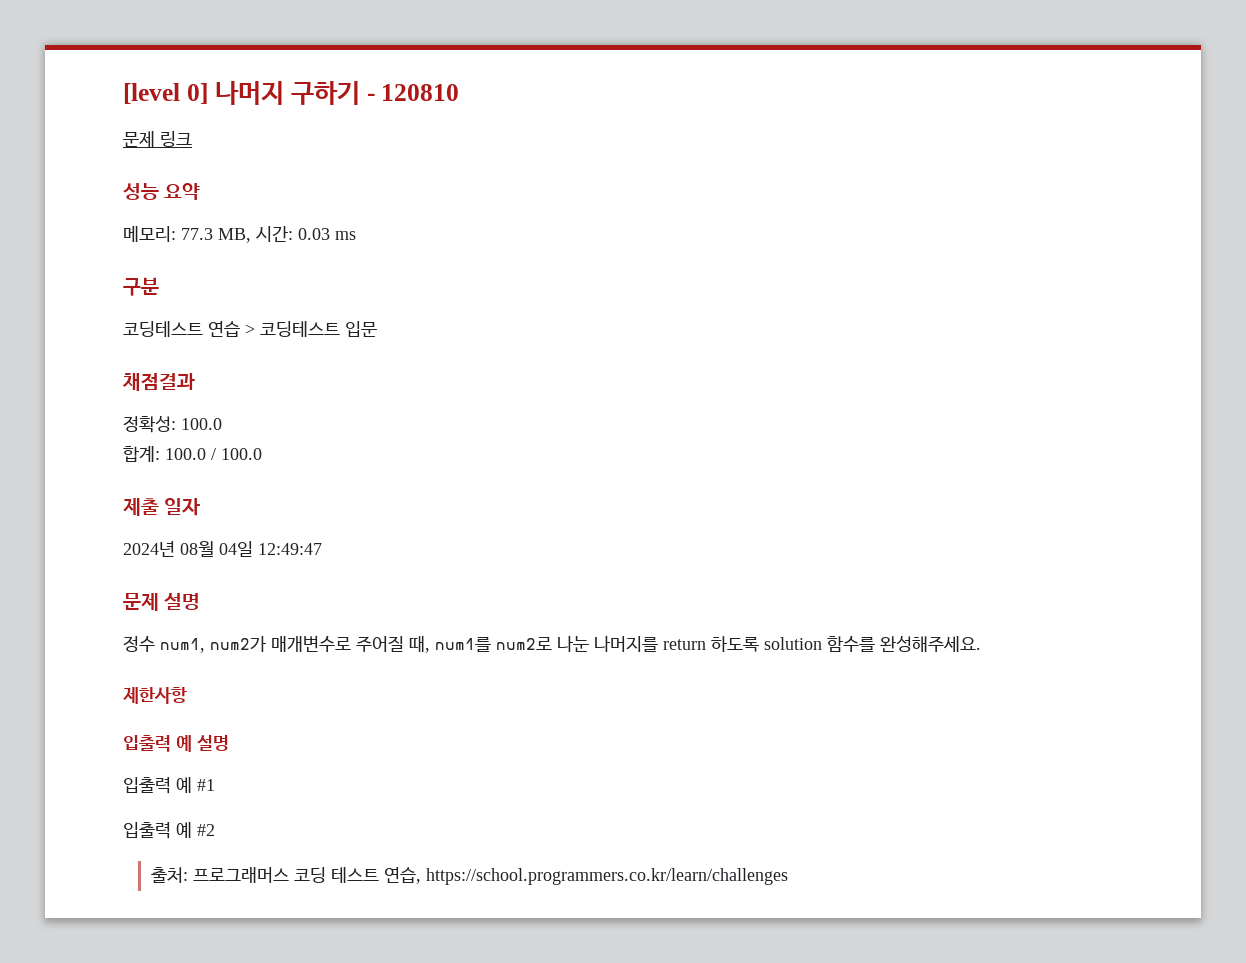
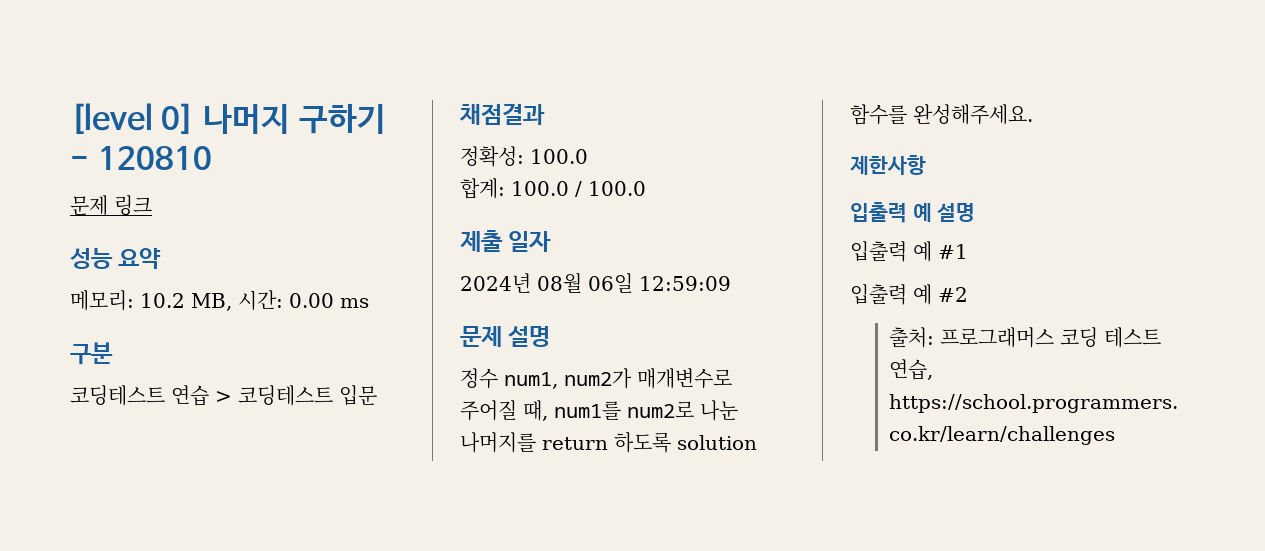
- 메모리: 77.3 MB, 시간: 0.03 ms
+ 메모리: 10.2 MB, 시간: 0.00 ms
- 2024년 08월 04일 12:49:47
+ 2024년 08월 06일 12:59:09

